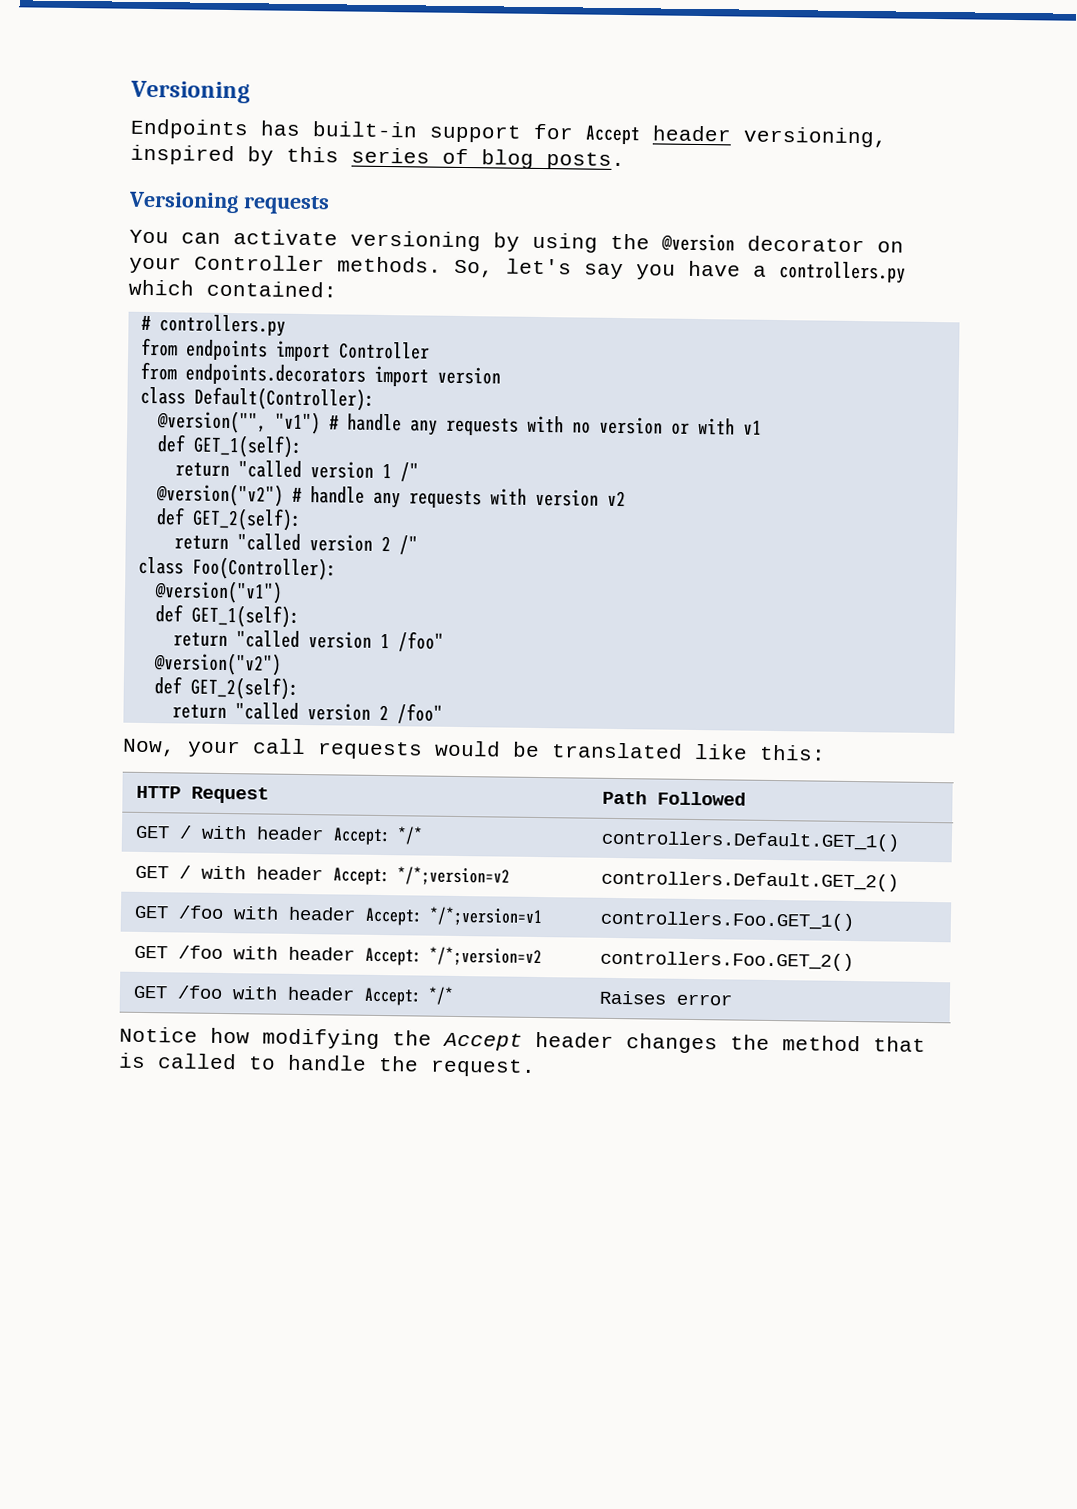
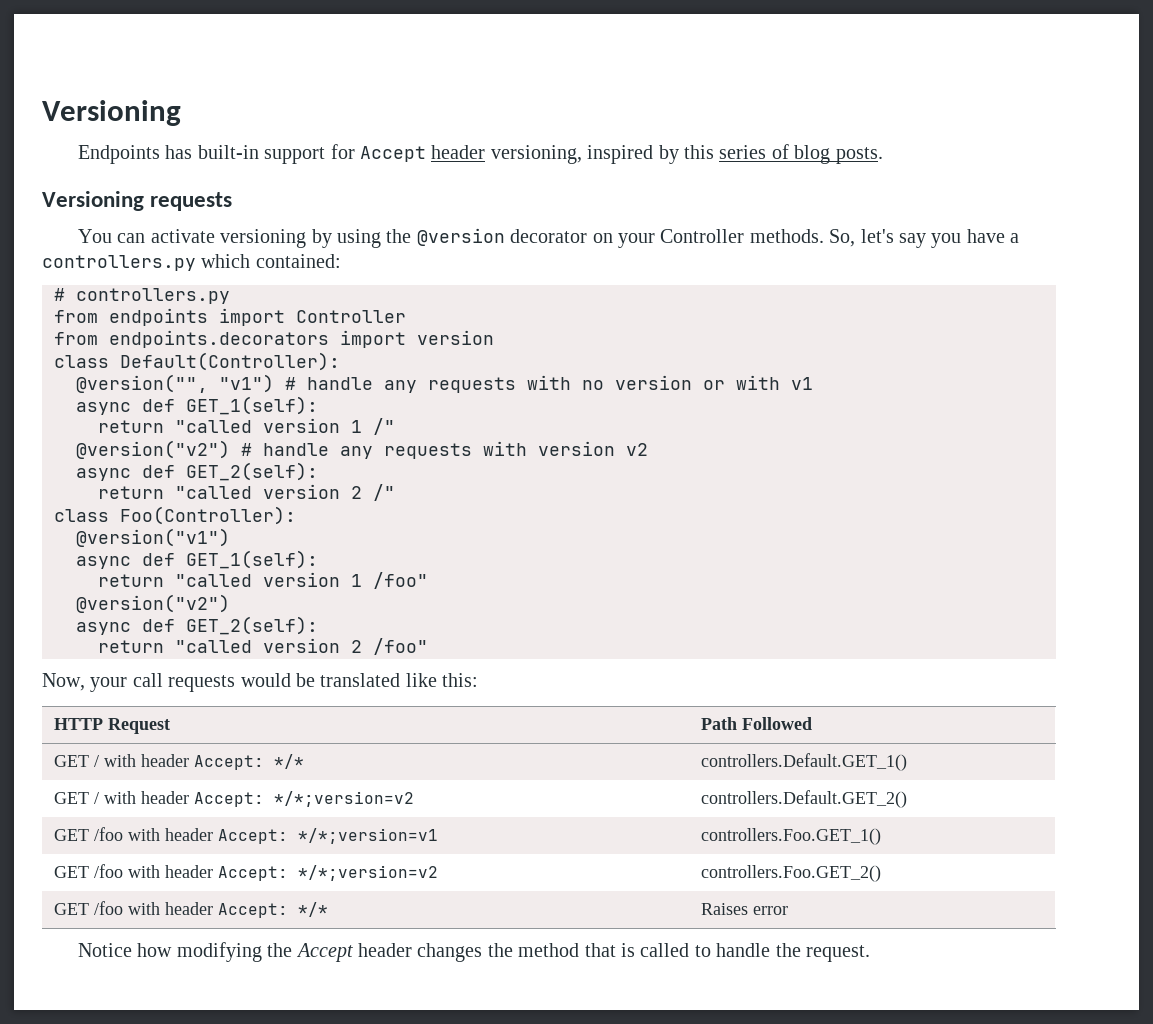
  @version("", "v1") # handle any requests with no version or with v1
- def GET_1(self):
+ async def GET_1(self):
  @version("v2") # handle any requests with version v2
- def GET_2(self):
+ async def GET_2(self):
  @version("v1")
- def GET_1(self):
+ async def GET_1(self):
  return "called version 1 /foo"
  @version("v2")
- def GET_2(self):
+ async def GET_2(self):

